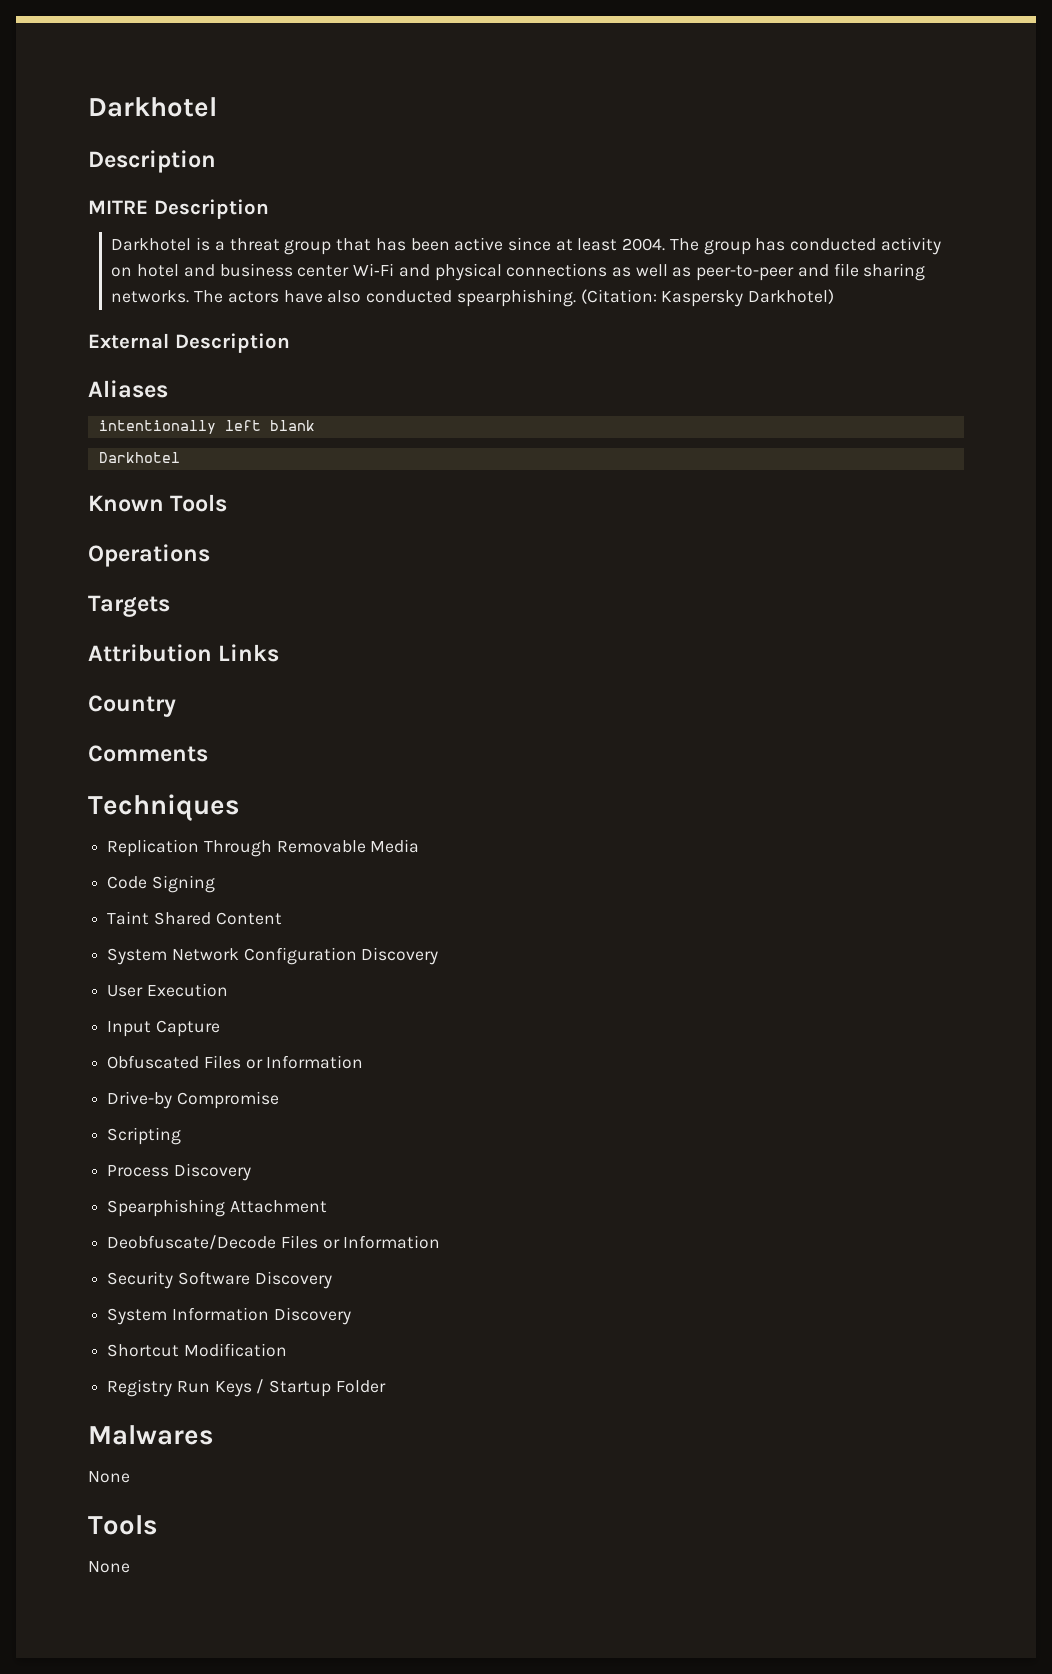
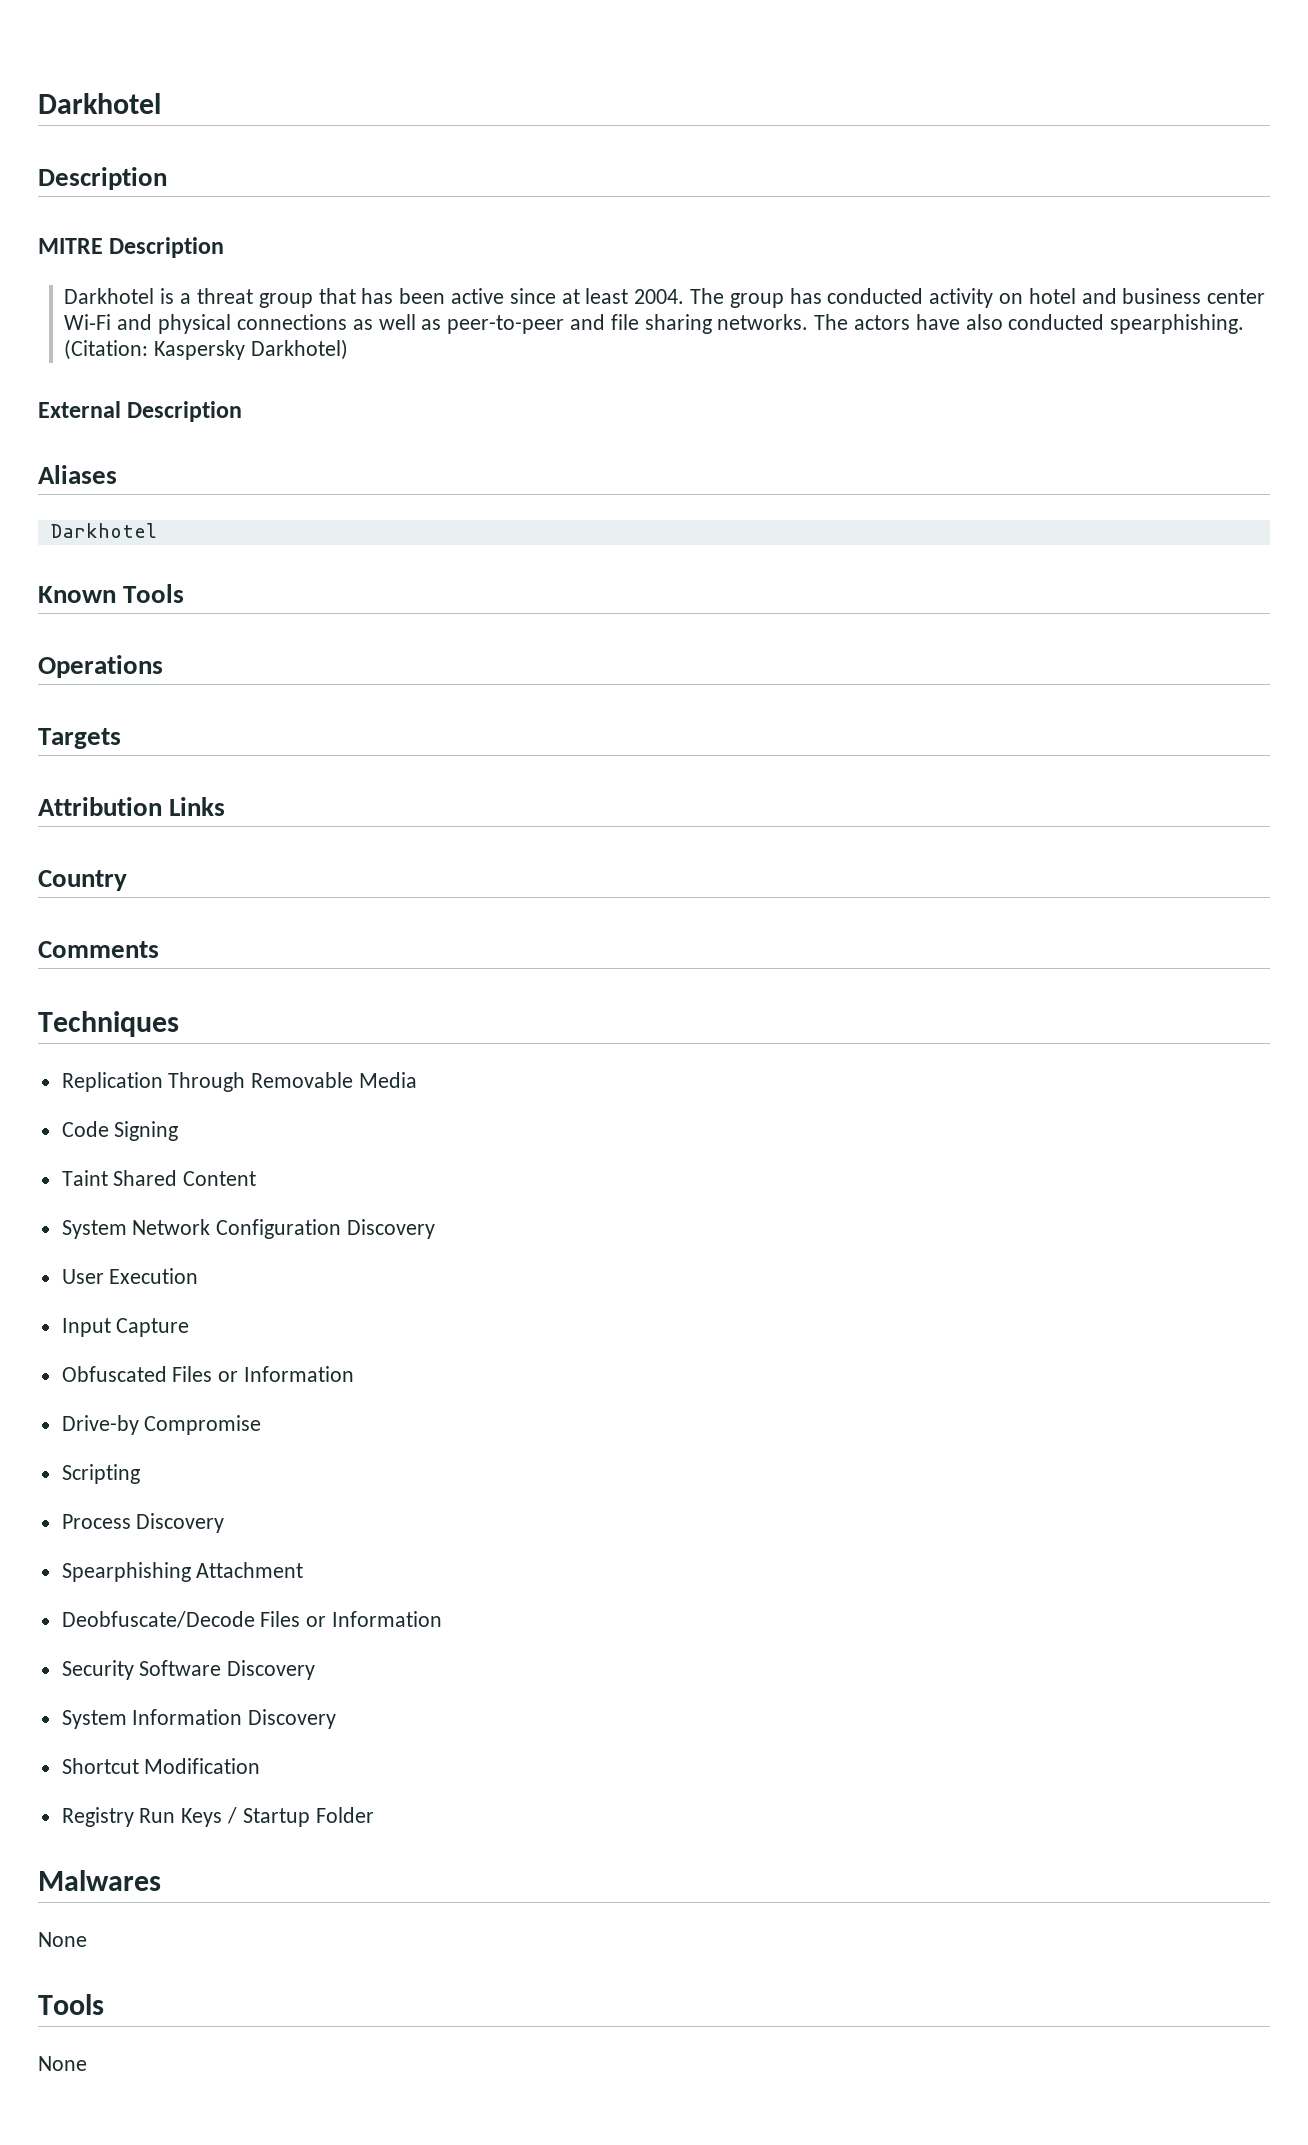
- intentionally left blank

